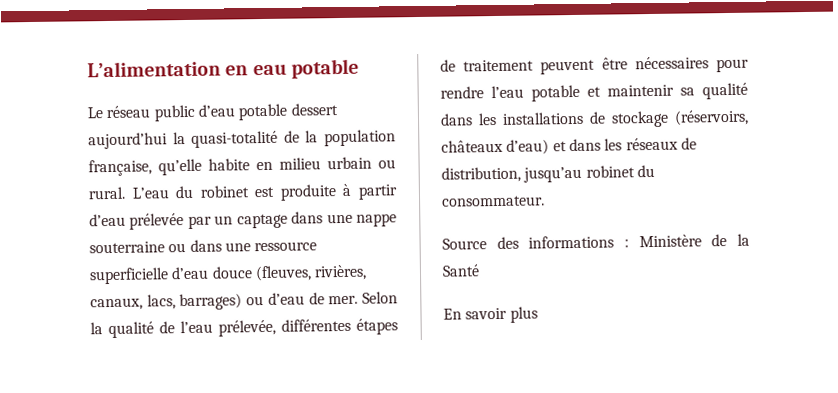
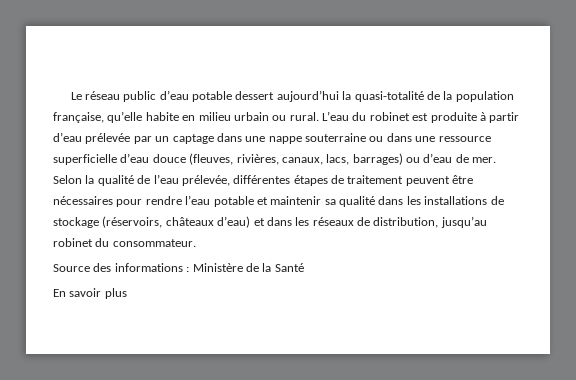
- L’alimentation en eau potable

